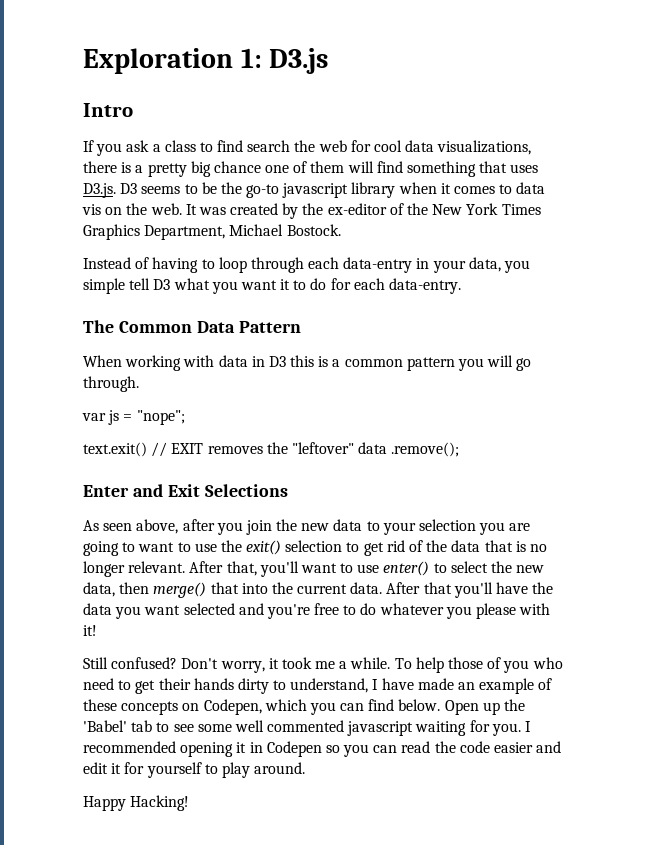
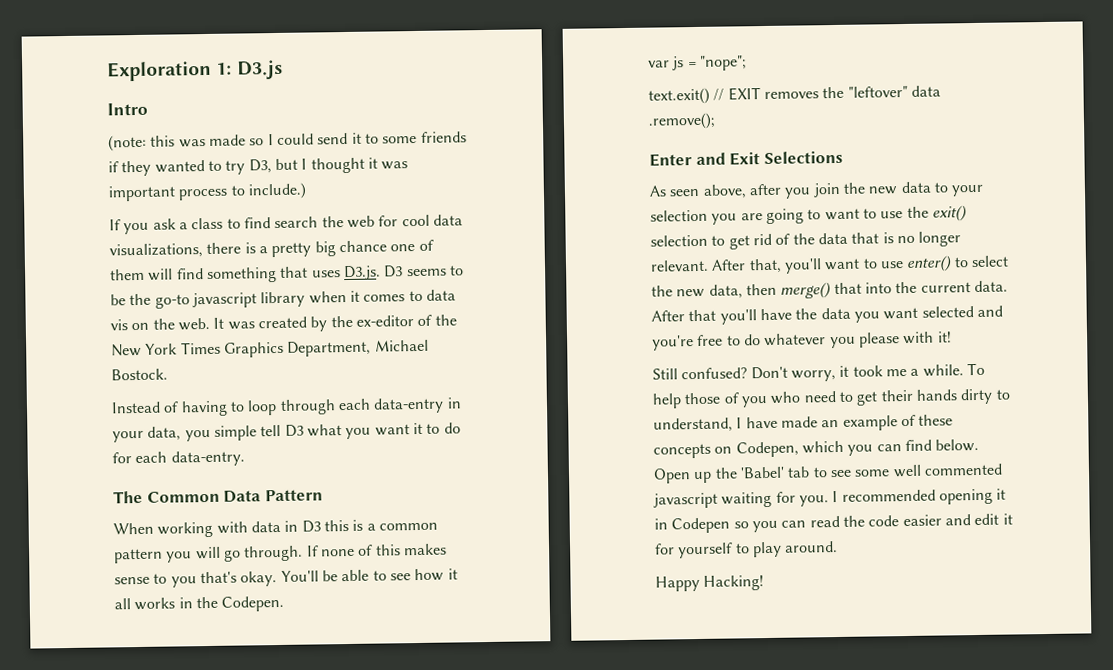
+ (note: this was made so I could send it to some friends if they wanted to try D3, but I thought it was important process to include.)
+ If none of this makes sense to you that's okay. You'll be able to see how it all works in the Codepen.

